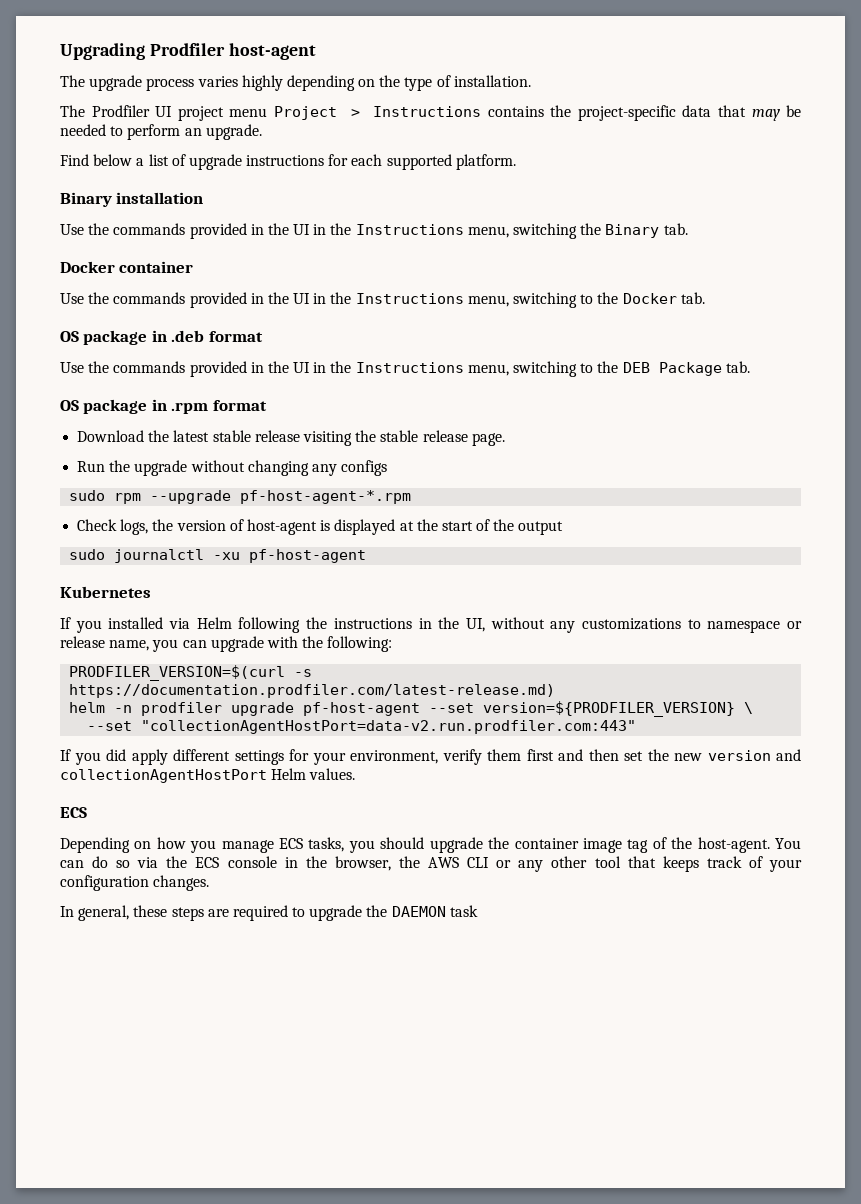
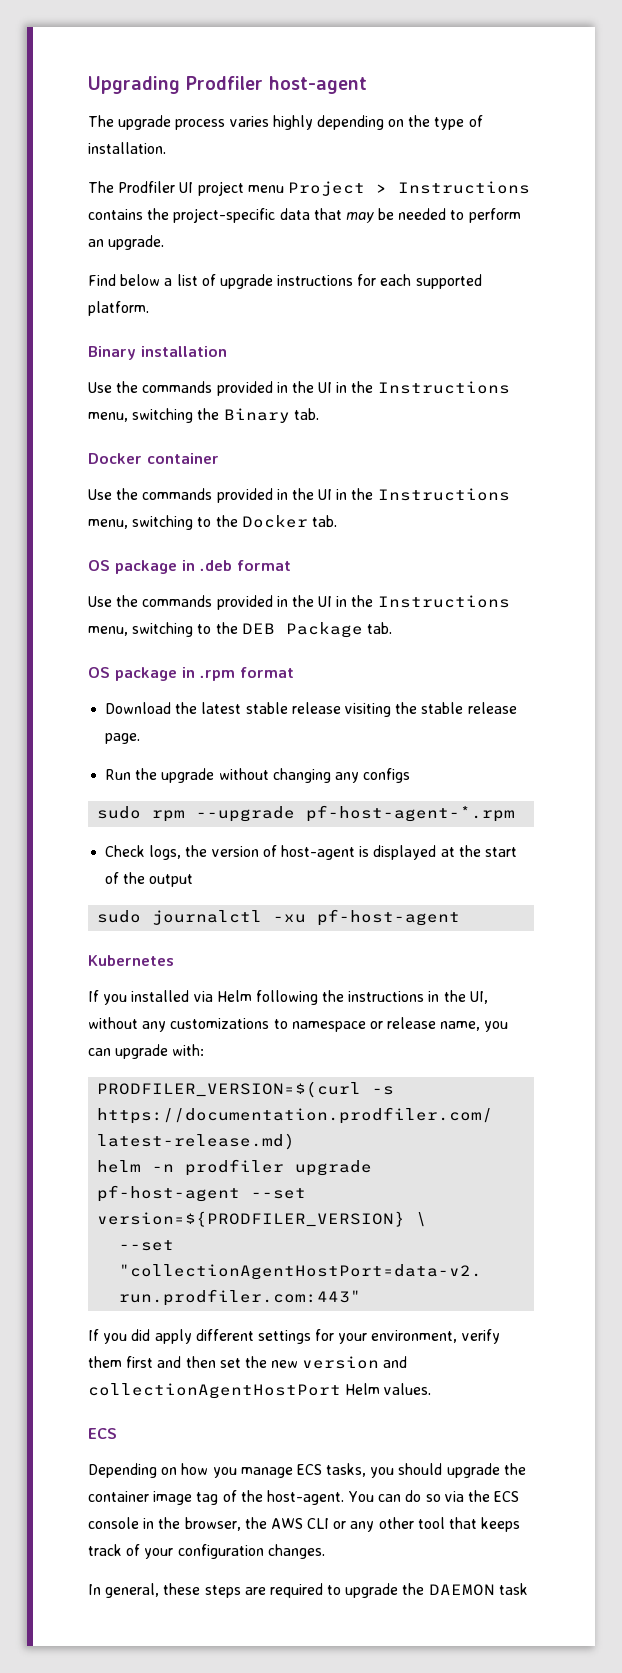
- If you installed via Helm following the instructions in the UI, without any customizations to namespace or release name, you can upgrade with the following:
+ If you installed via Helm following the instructions in the UI, without any customizations to namespace or release name, you can upgrade with:

